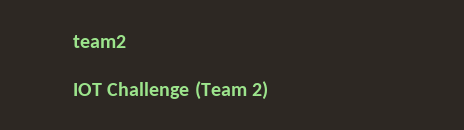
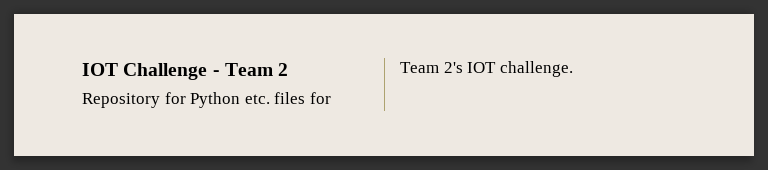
- team2
- IOT Challenge (Team 2)
+ IOT Challenge - Team 2
+ Repository for Python etc. files for Team 2's IOT challenge.

